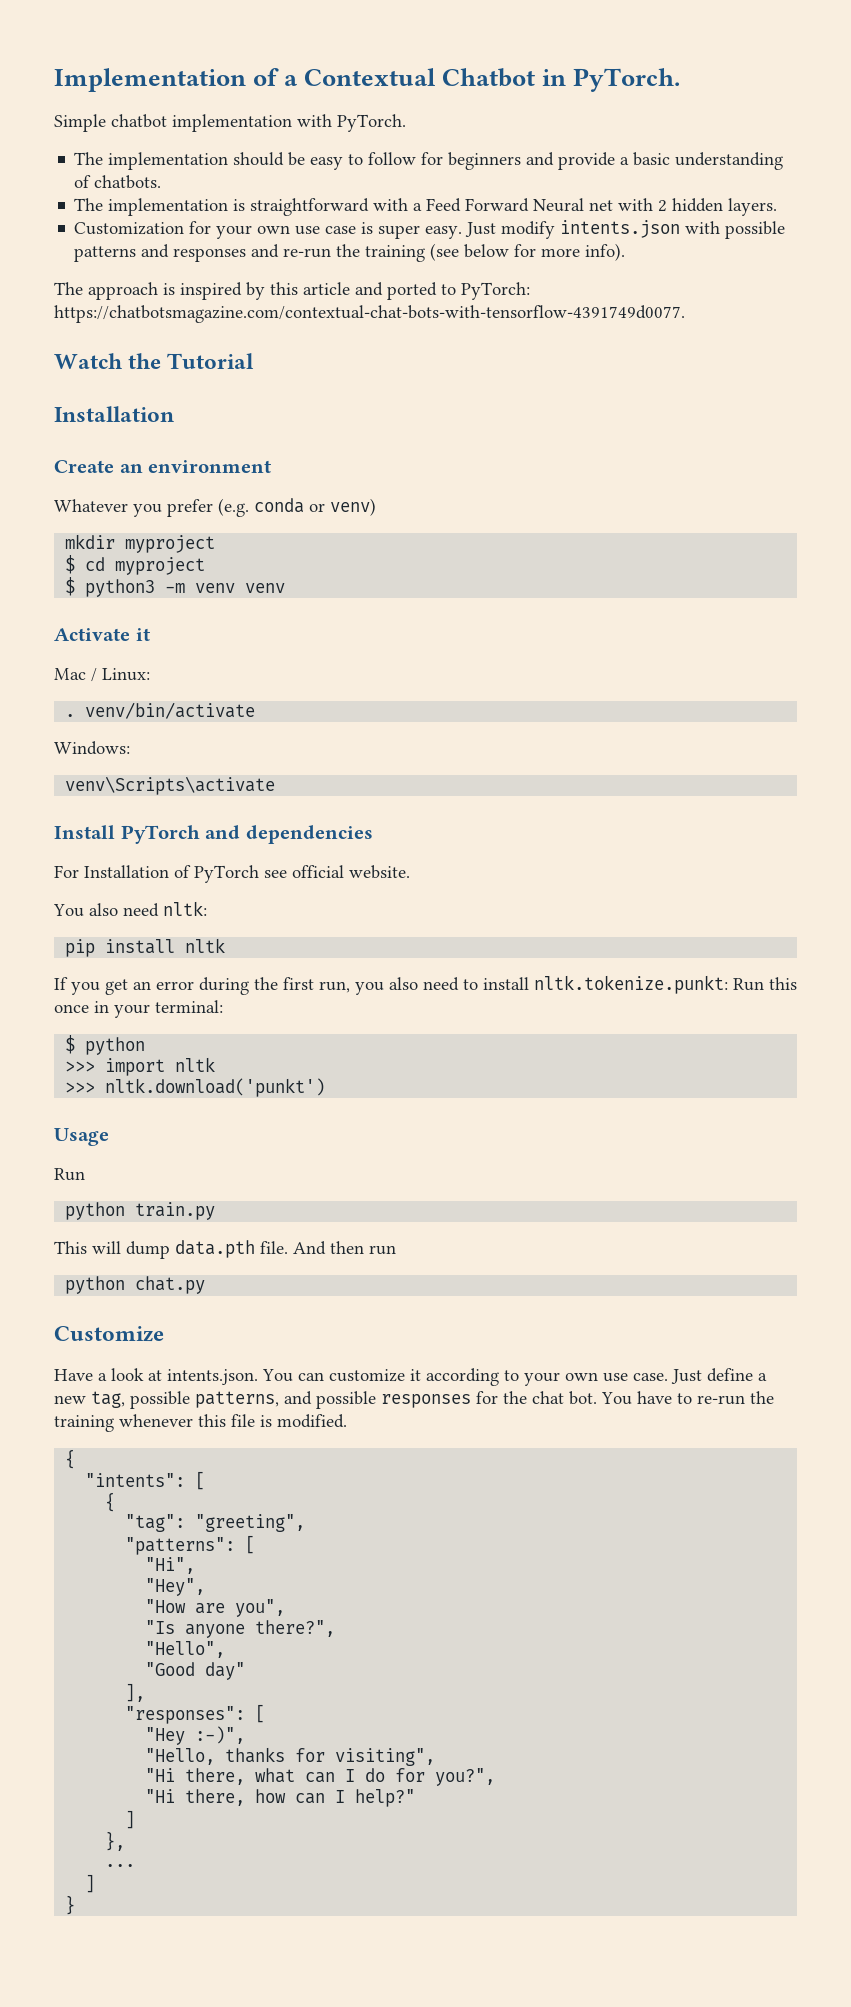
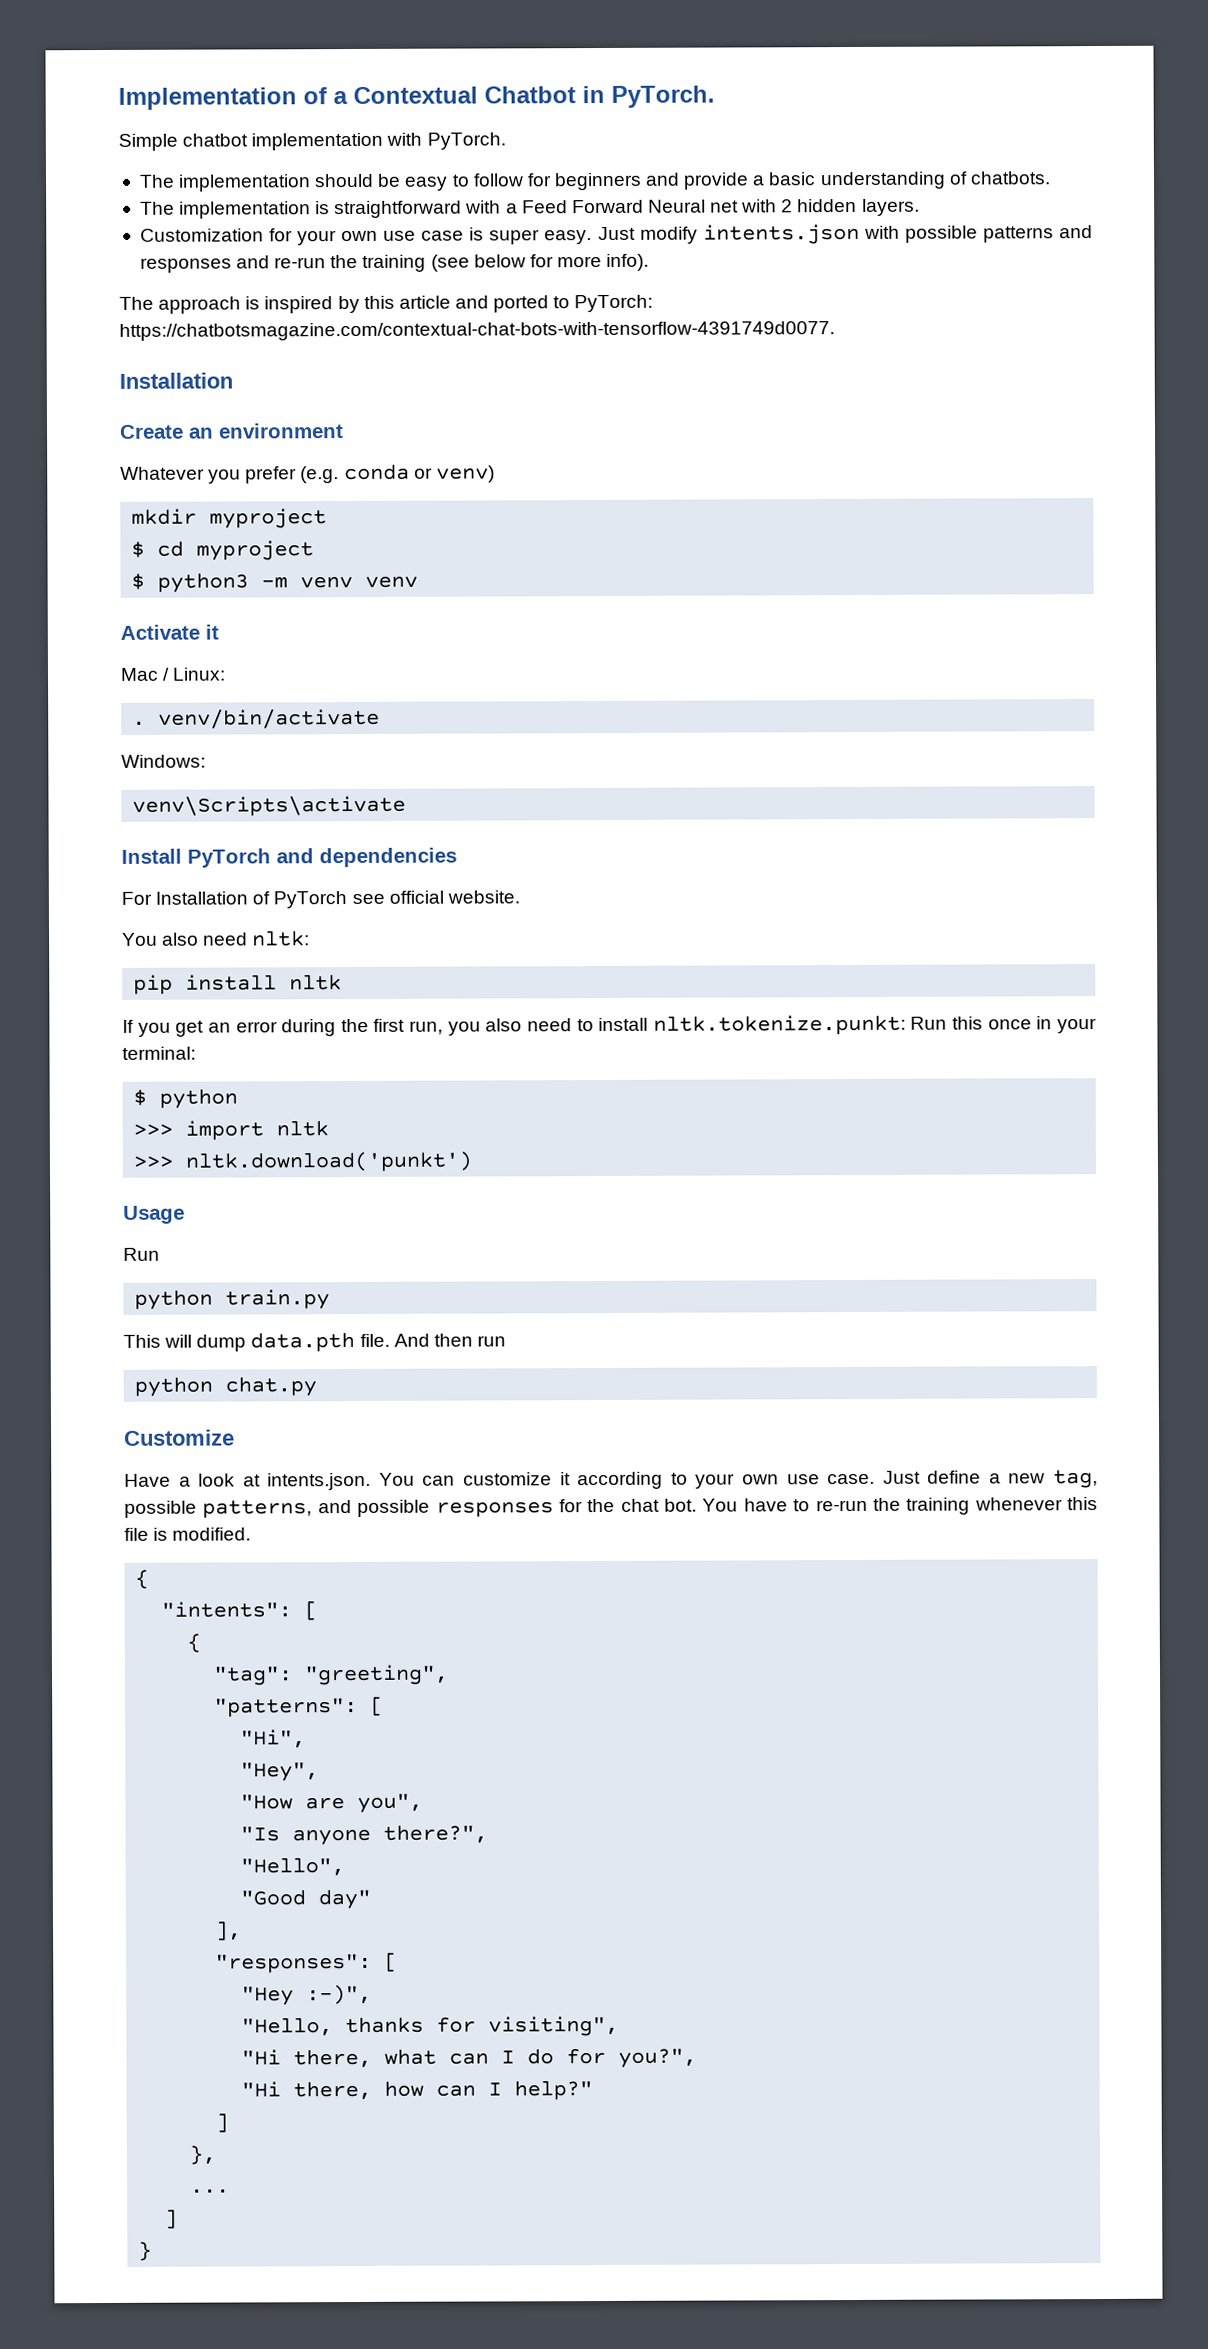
- Watch the Tutorial

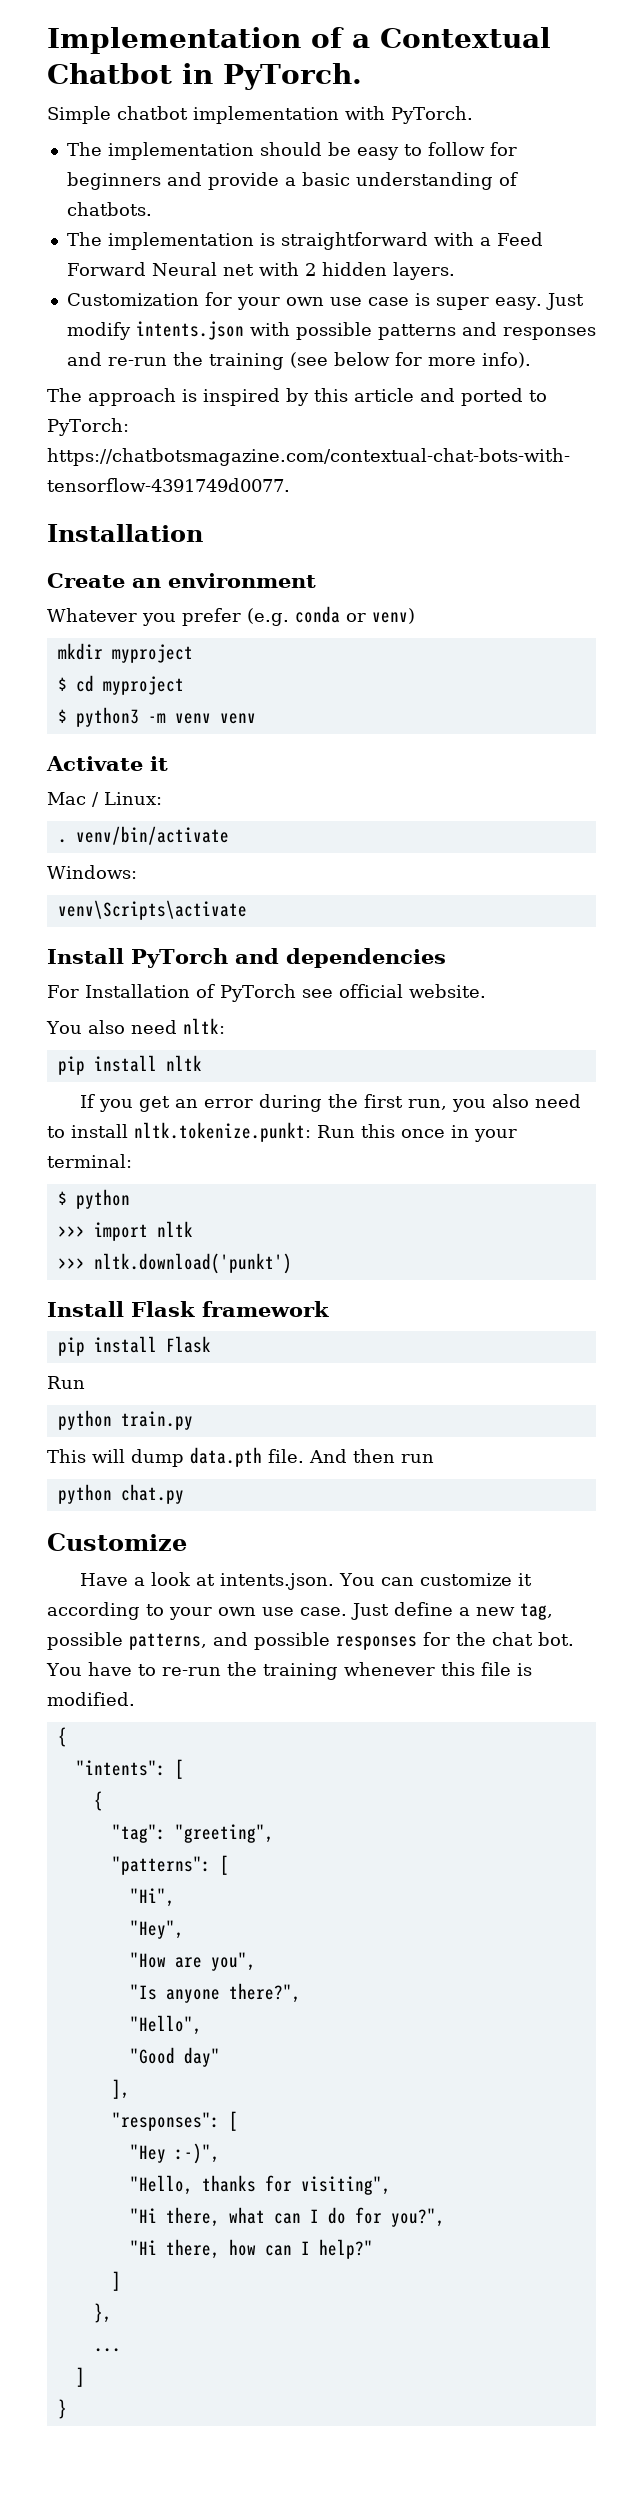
- Usage
+ Install Flask framework
+ pip install Flask

